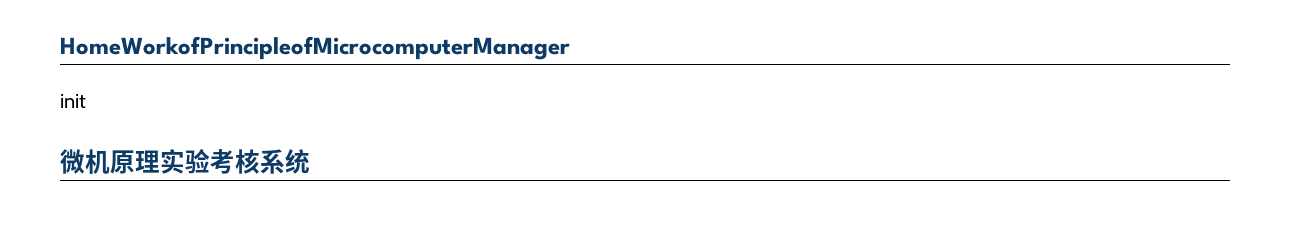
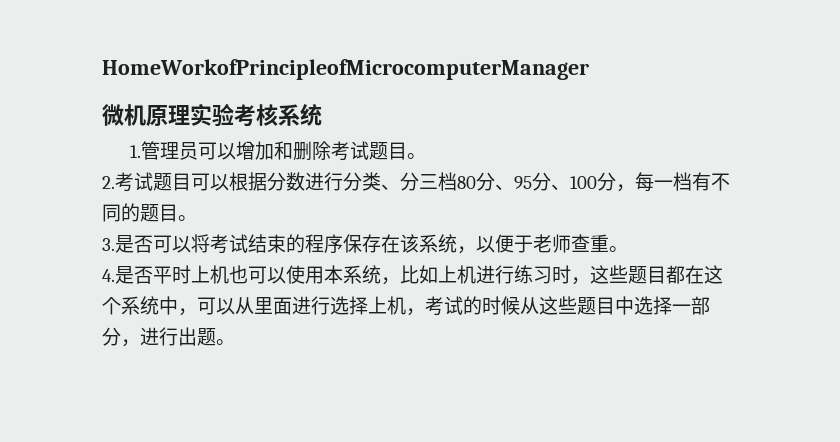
- init
+ 1.管理员可以增加和删除考试题目。
+ 2.考试题目可以根据分数进行分类、分三档80分、95分、100分，每一档有不同的题目。
+ 3.是否可以将考试结束的程序保存在该系统，以便于老师查重。
+ 4.是否平时上机也可以使用本系统，比如上机进行练习时，这些题目都在这个系统中，可以从里面进行选择上机，考试的时候从这些题目中选择一部分，进行出题。

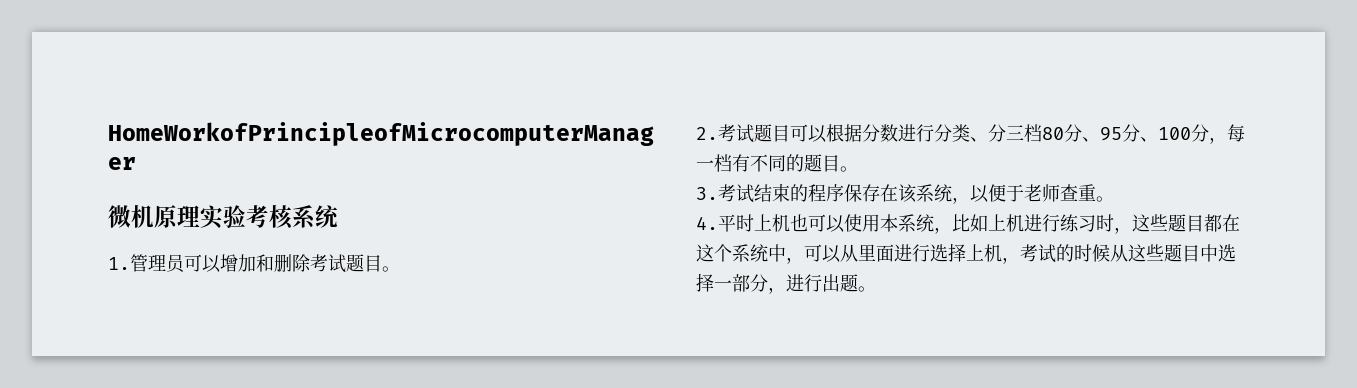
- 3.是否可以将考试结束的程序保存在该系统，以便于老师查重。
+ 3.考试结束的程序保存在该系统，以便于老师查重。
- 4.是否平时上机也可以使用本系统，比如上机进行练习时，这些题目都在这个系统中，可以从里面进行选择上机，考试的时候从这些题目中选择一部分，进行出题。
+ 4.平时上机也可以使用本系统，比如上机进行练习时，这些题目都在这个系统中，可以从里面进行选择上机，考试的时候从这些题目中选择一部分，进行出题。

